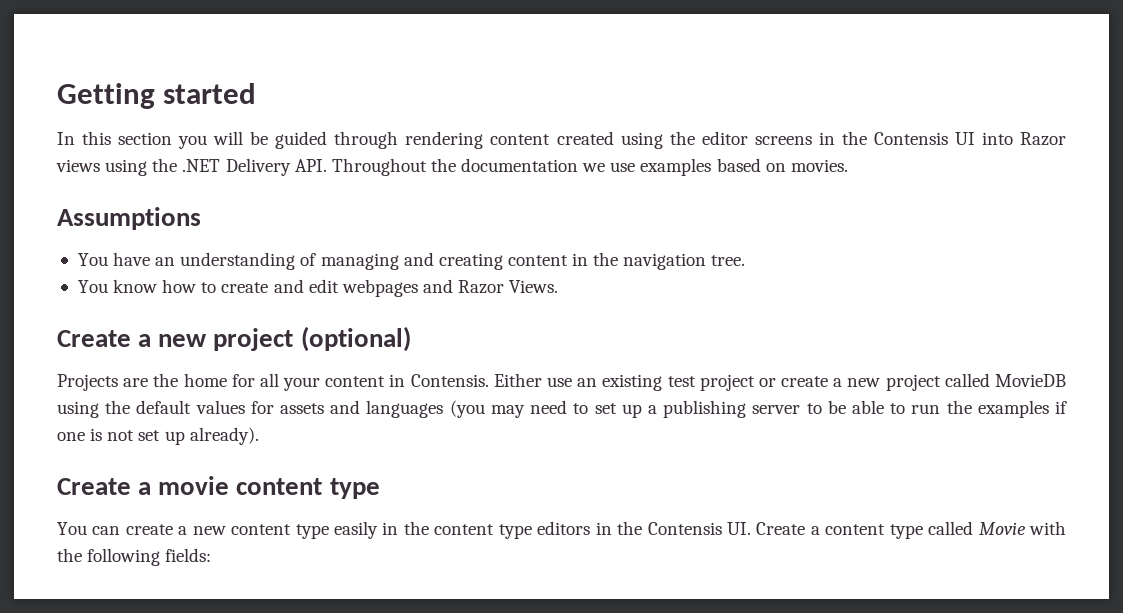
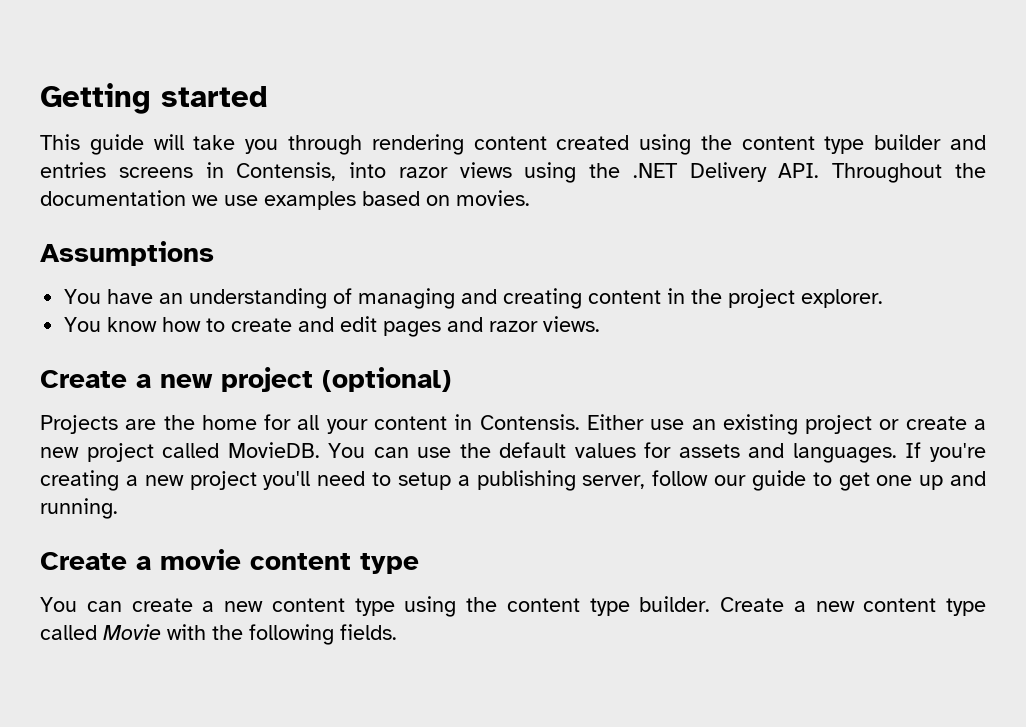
- In this section you will be guided through rendering content created using the editor screens in the Contensis UI into Razor views using the .NET Delivery API. Throughout the documentation we use examples based on movies.
+ This guide will take you through rendering content created using the content type builder and entries screens in Contensis, into razor views using the .NET Delivery API. Throughout the documentation we use examples based on movies.
- You have an understanding of managing and creating content in the navigation tree.
+ You have an understanding of managing and creating content in the project explorer.
- You know how to create and edit webpages and Razor Views.
+ You know how to create and edit pages and razor views.
- Either use an existing test project or create a new project called MovieDB using the default values for assets and languages (you may need to set up a publishing server to be able to run the examples if one is not set up already).
+ Either use an existing project or create a new project called MovieDB. You can use the default values for assets and languages. If you're creating a new project you'll need to setup a publishing server, follow our guide to get one up and running.
- You can create a new content type easily in the content type editors in the Contensis UI. Create a content type called Movie with the following fields:
+ You can create a new content type using the content type builder. Create a new content type called Movie with the following fields.

